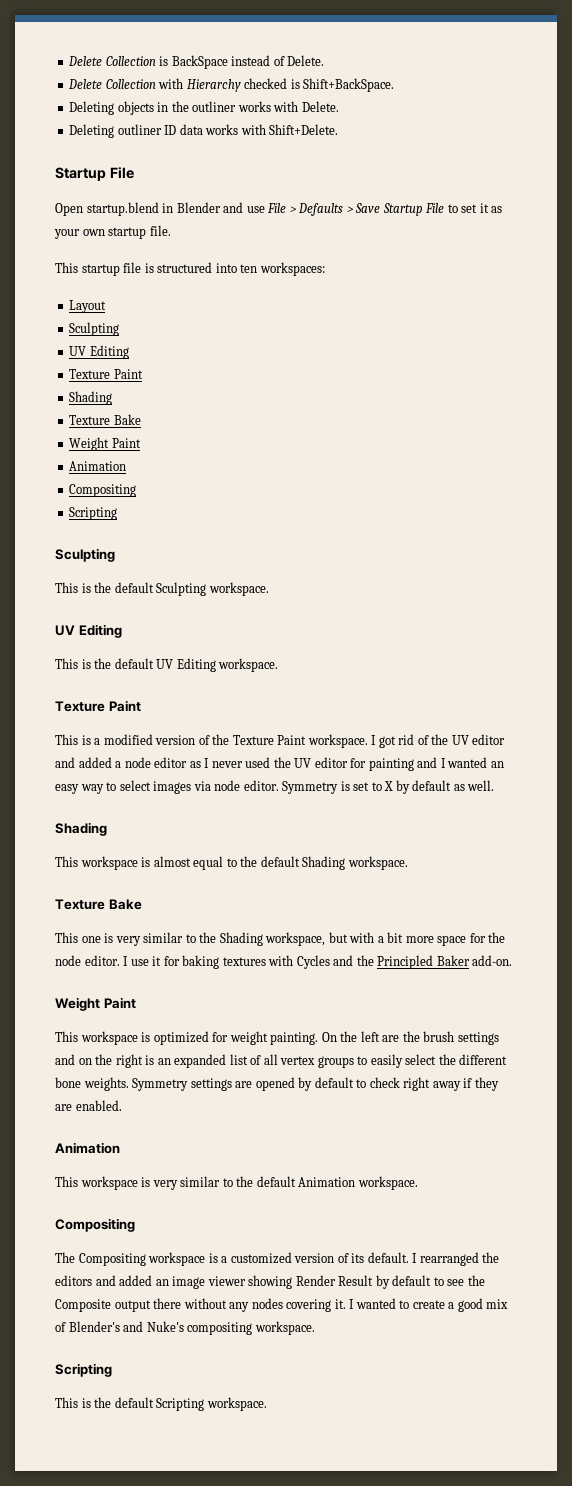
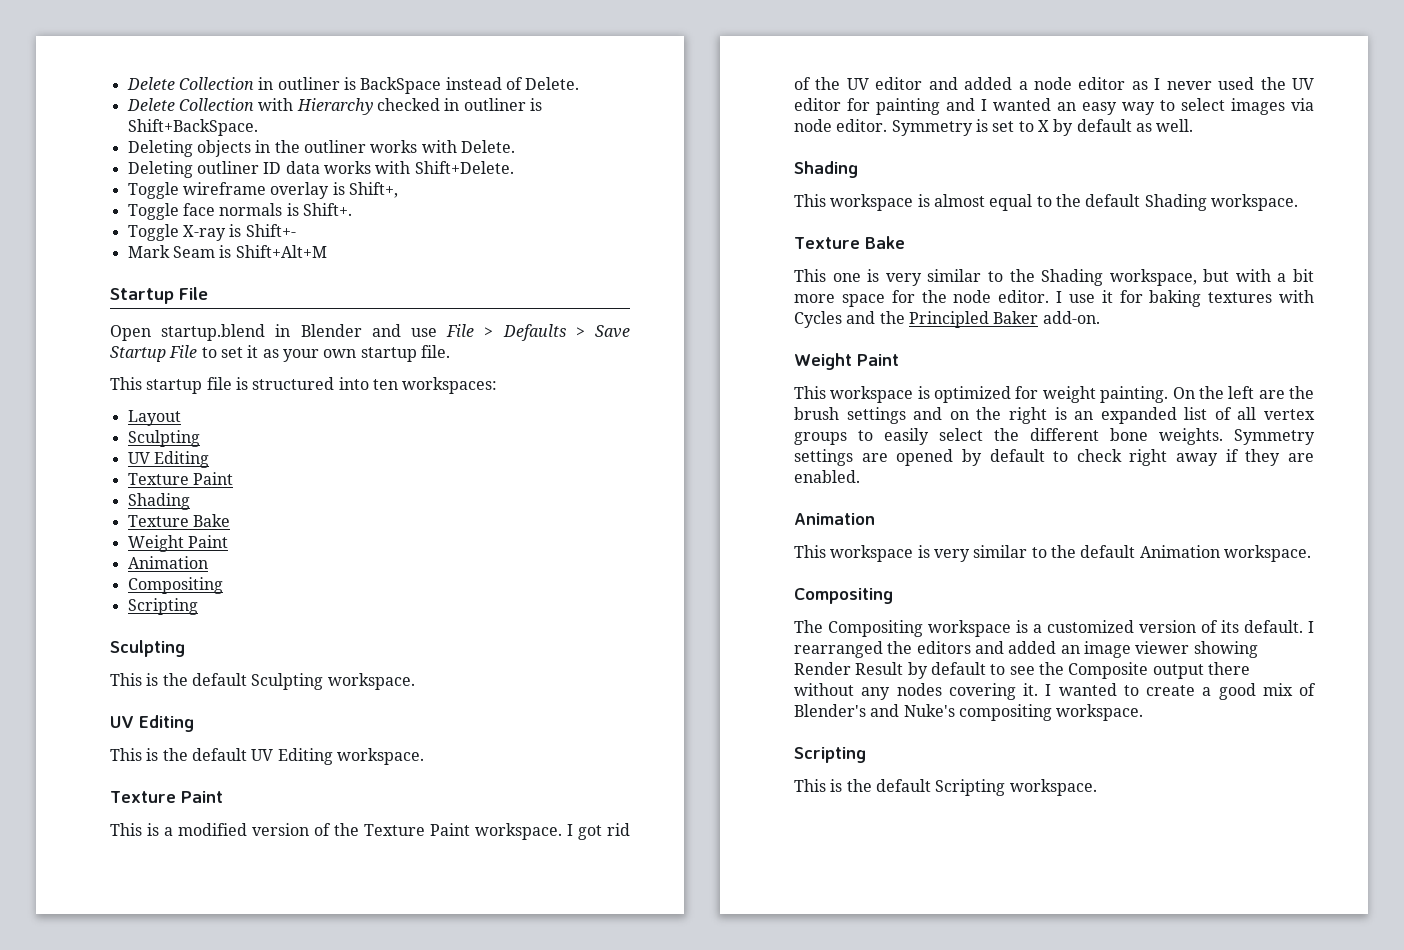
- Delete Collection is BackSpace instead of Delete.
+ Delete Collection in outliner is BackSpace instead of Delete.
- Delete Collection with Hierarchy checked is Shift+BackSpace.
+ Delete Collection with Hierarchy checked in outliner is Shift+BackSpace.
+ Toggle wireframe overlay is Shift+,
+ Toggle face normals is Shift+.
+ Toggle X-ray is Shift+-
+ Mark Seam is Shift+Alt+M

